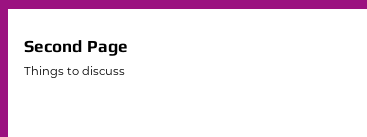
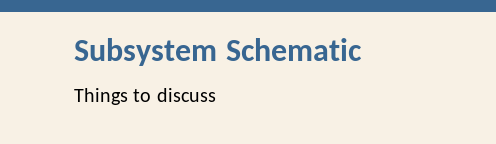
- Second Page
+ Subsystem Schematic

